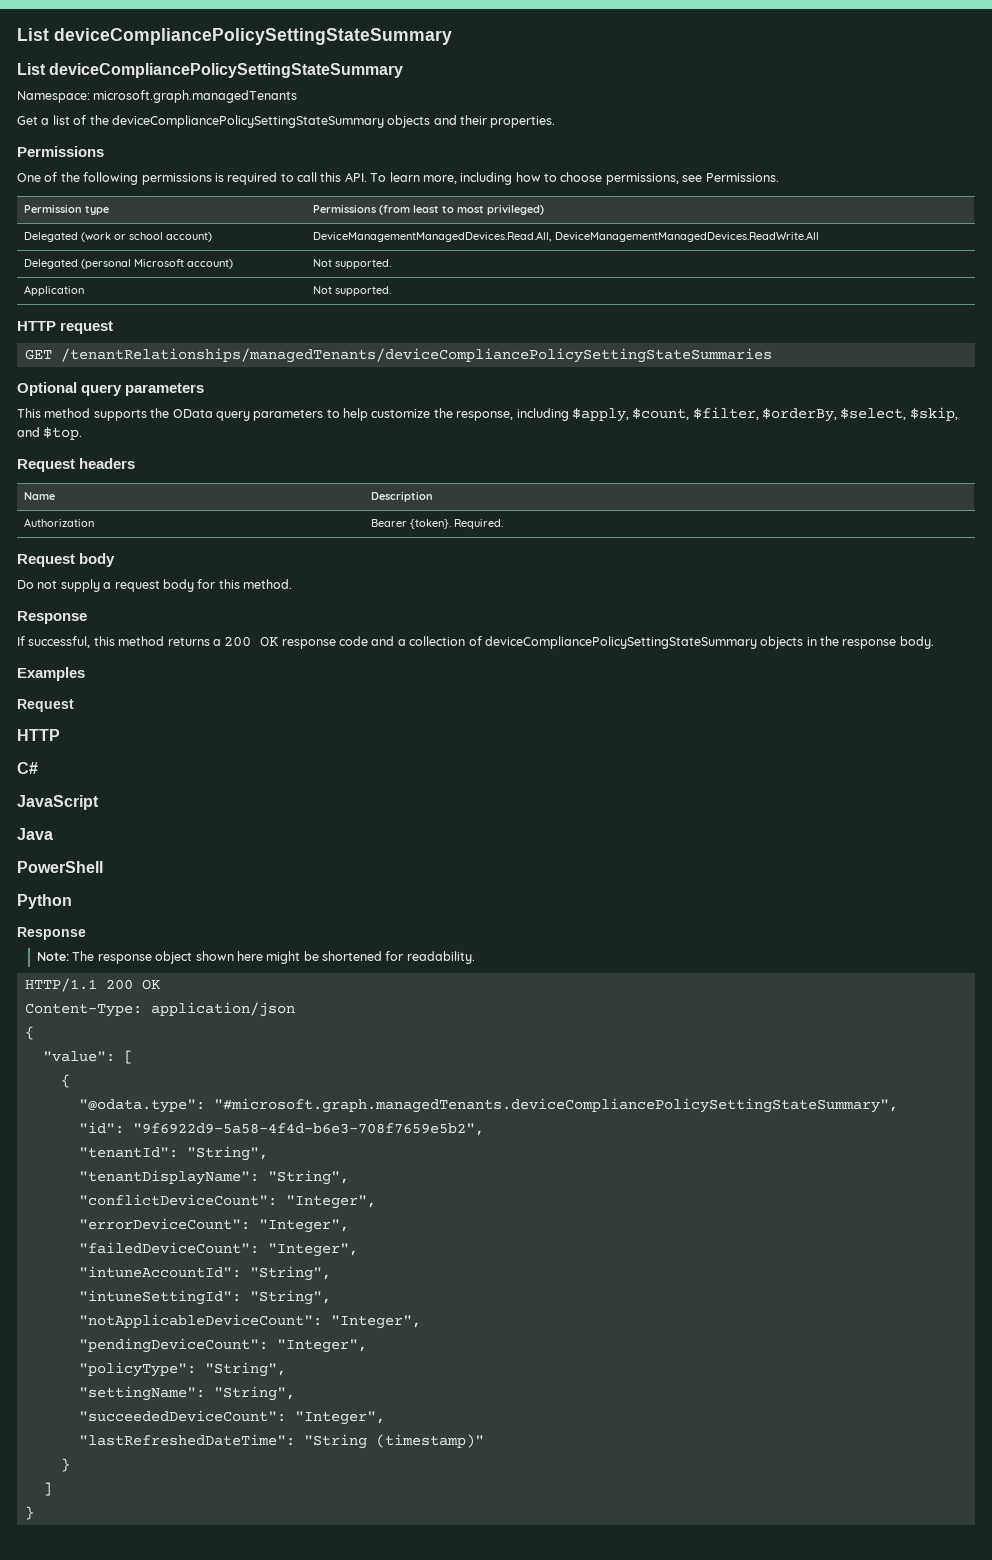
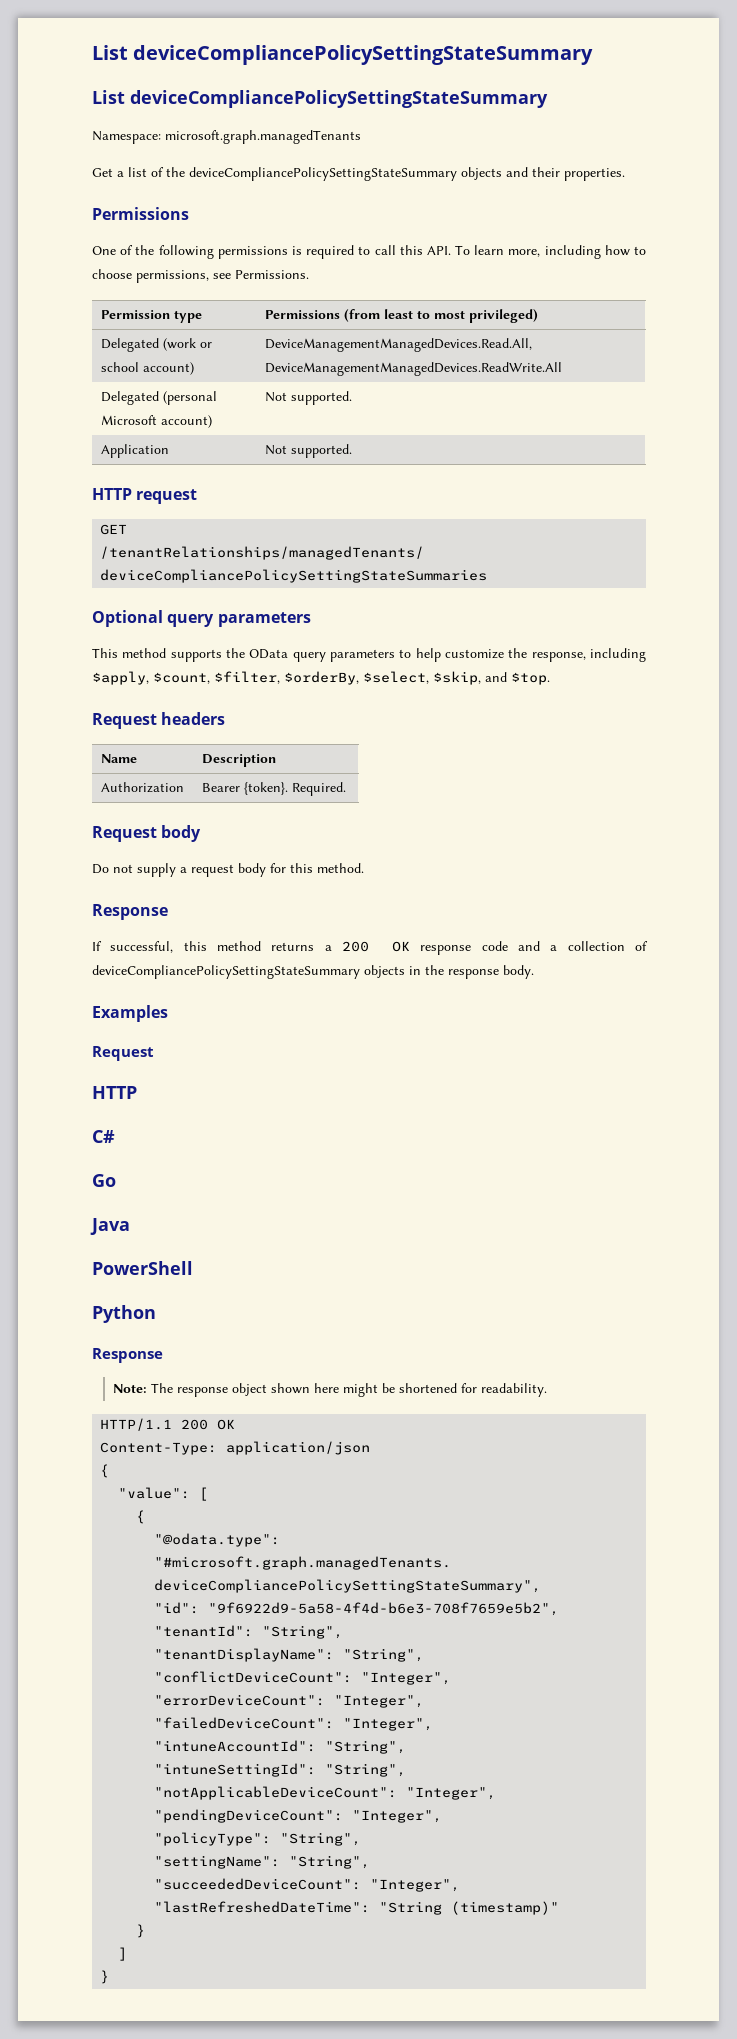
- JavaScript
+ Go

